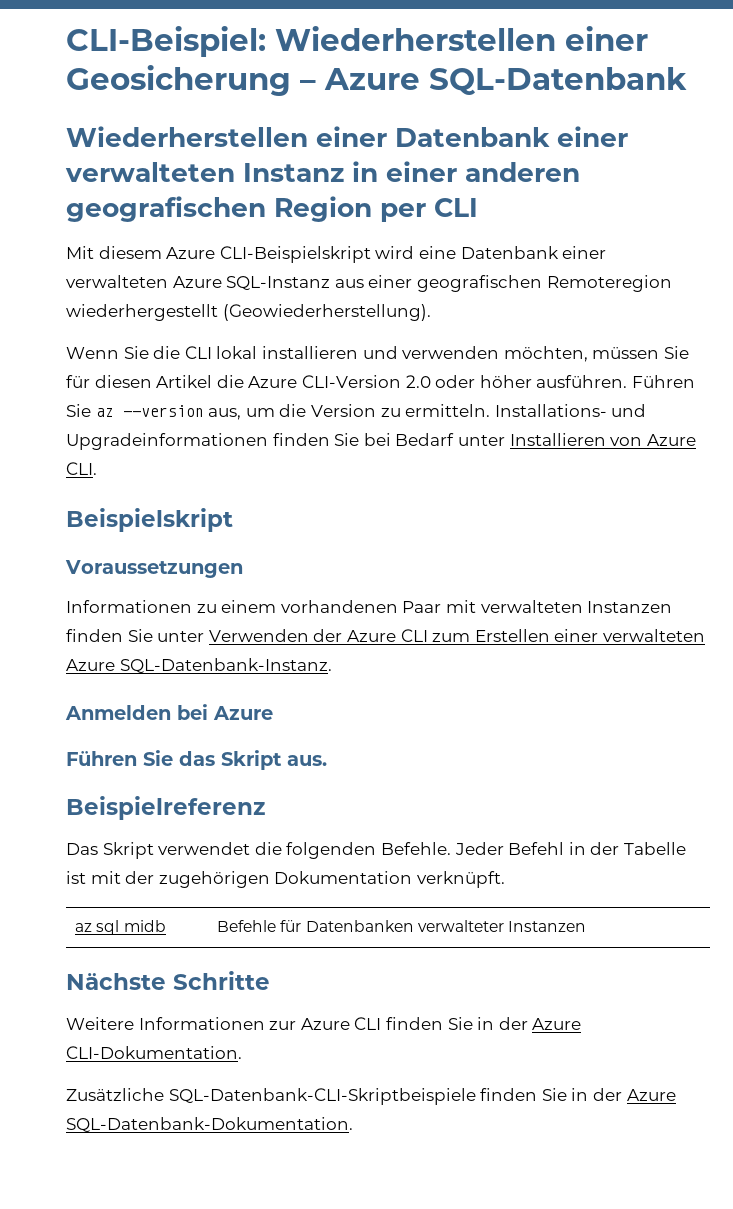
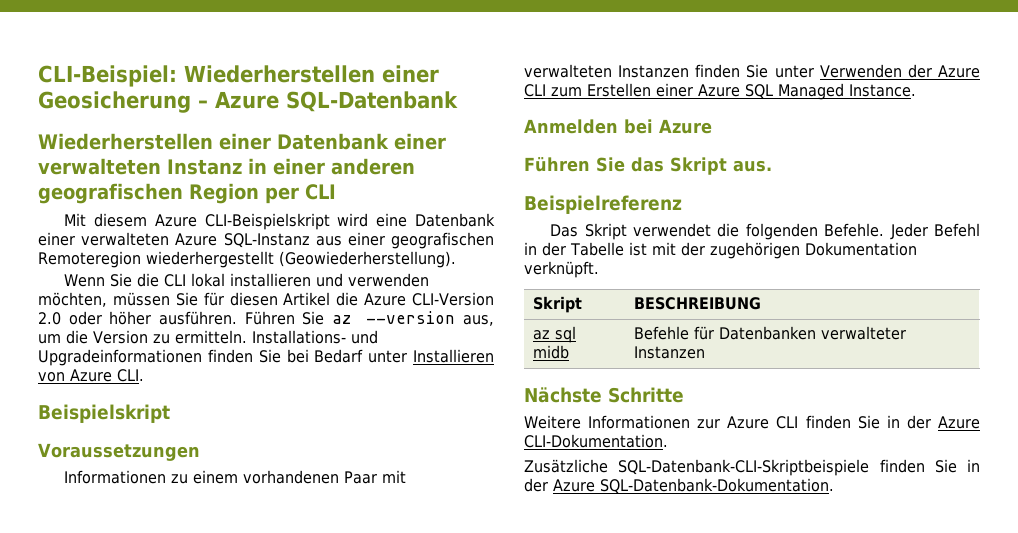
- Informationen zu einem vorhandenen Paar mit verwalteten Instanzen finden Sie unter Verwenden der Azure CLI zum Erstellen einer verwalteten Azure SQL-Datenbank-Instanz.
+ Informationen zu einem vorhandenen Paar mit verwalteten Instanzen finden Sie unter Verwenden der Azure CLI zum Erstellen einer Azure SQL Managed Instance.
+ Skript | BESCHREIBUNG

